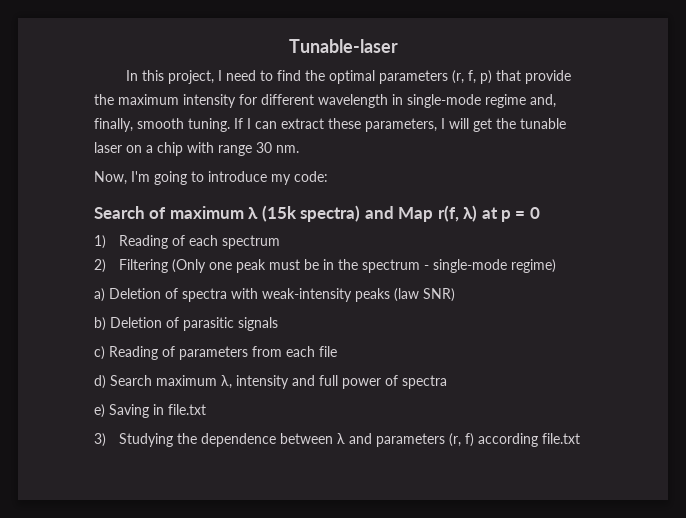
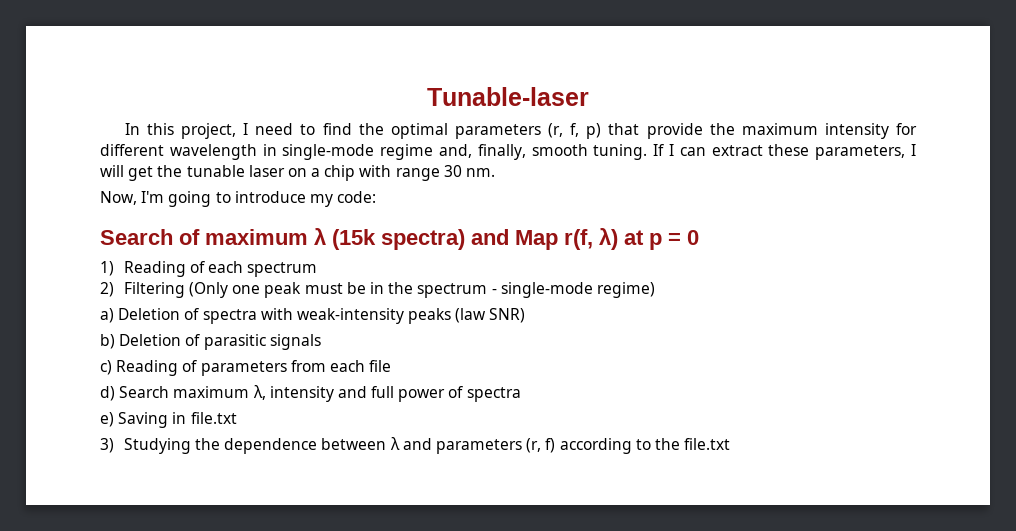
- 3) Studying the dependence between λ and parameters (r, f) according file.txt
+ 3) Studying the dependence between λ and parameters (r, f) according to the file.txt

